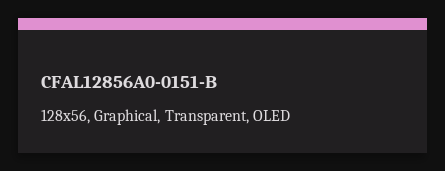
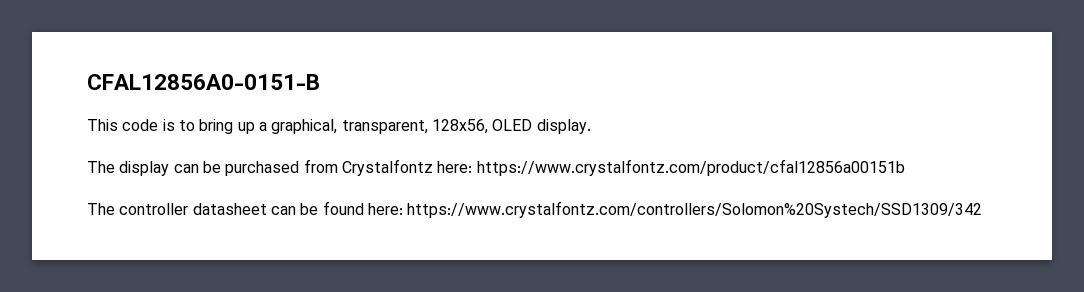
- 128x56, Graphical, Transparent, OLED
+ This code is to bring up a graphical, transparent, 128x56, OLED display.
+ The display can be purchased from Crystalfontz here: https://www.crystalfontz.com/product/cfal12856a00151b
+ The controller datasheet can be found here: https://www.crystalfontz.com/controllers/Solomon%20Systech/SSD1309/342

